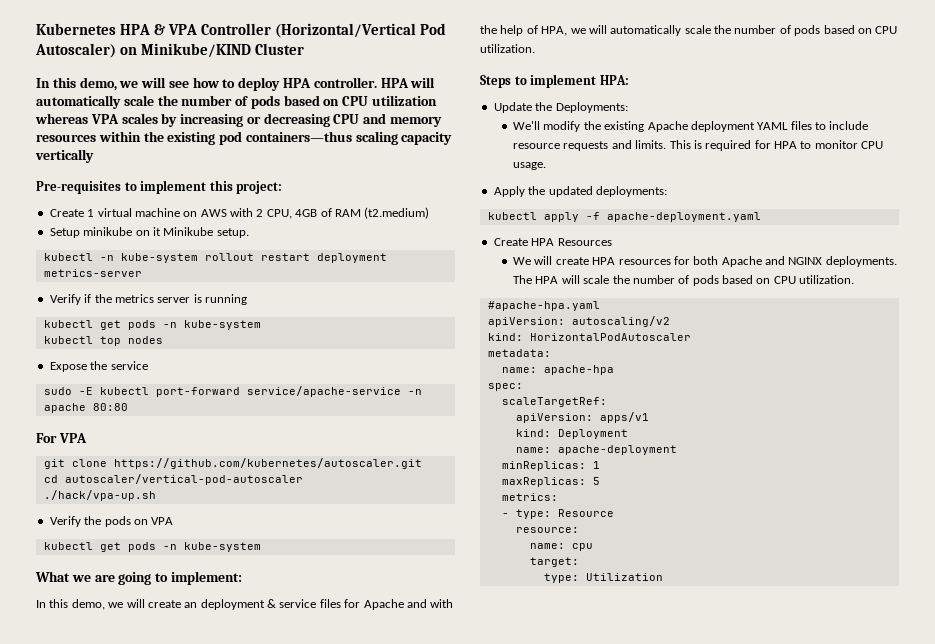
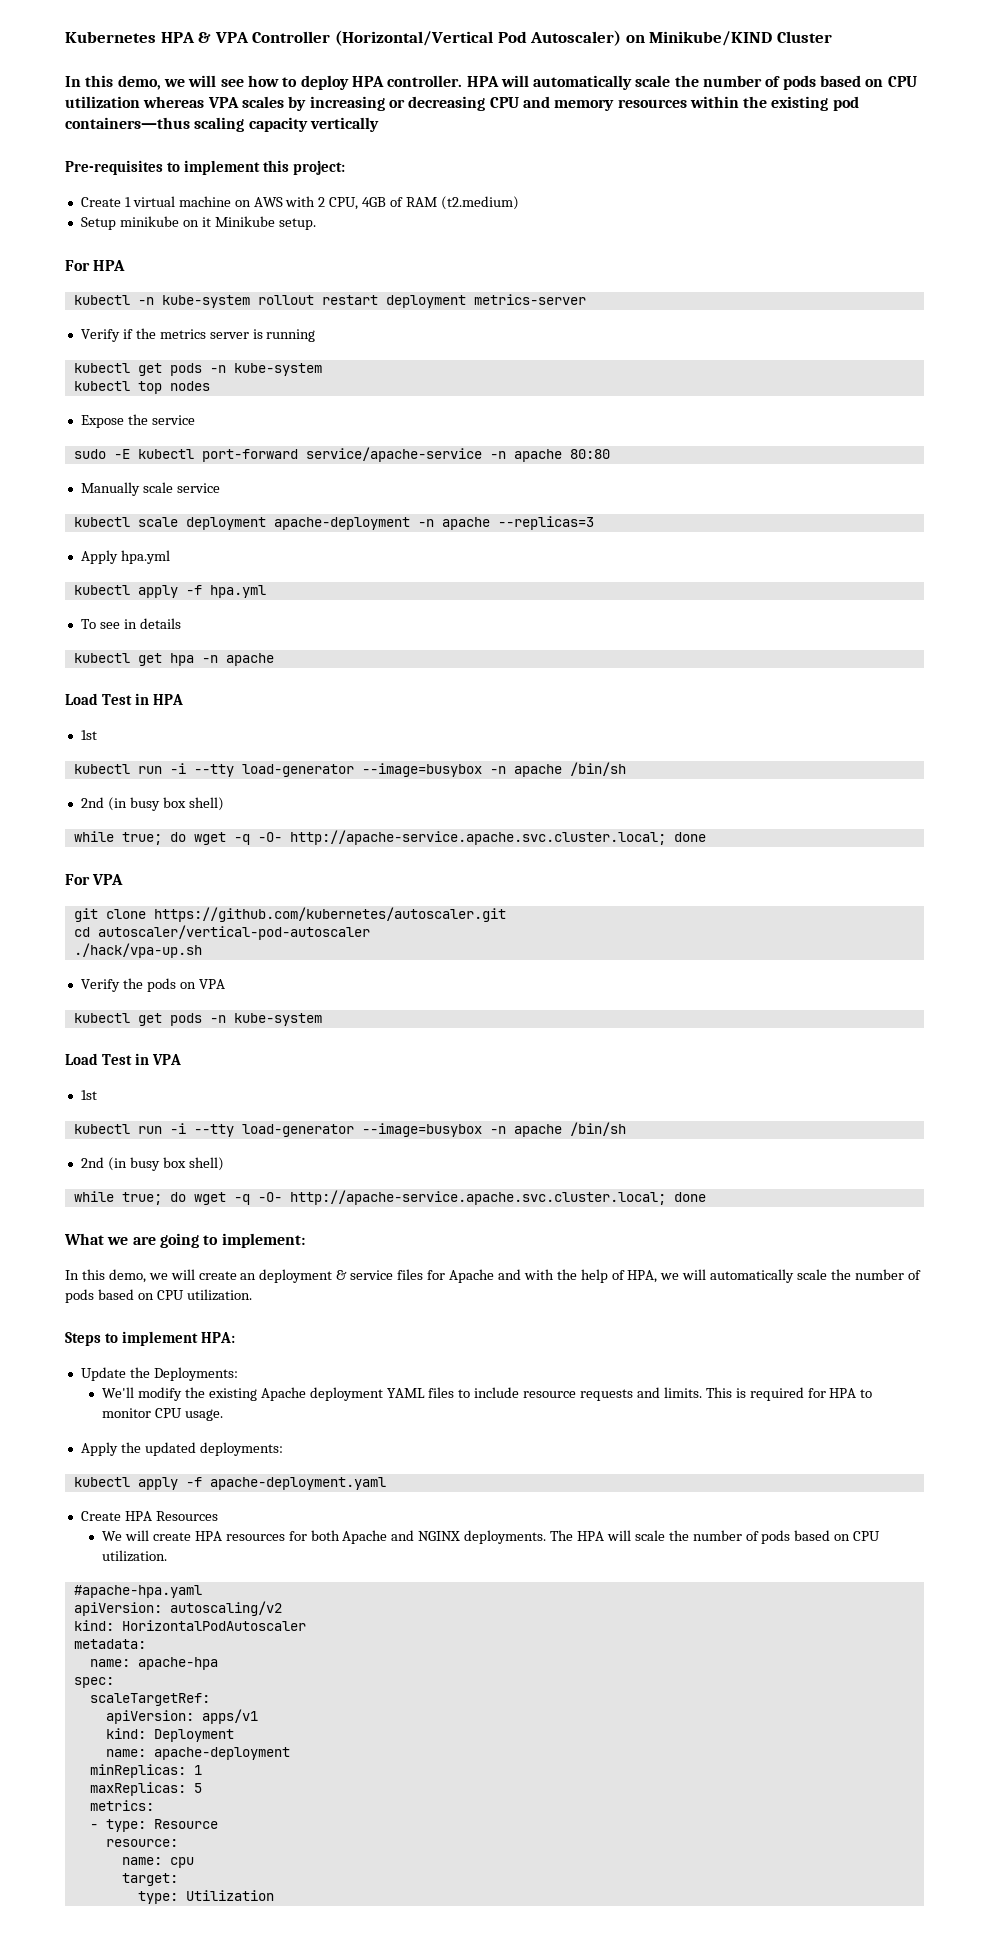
+ For HPA
+ Manually scale service
+ kubectl scale deployment apache-deployment -n apache --replicas=3
+ Apply hpa.yml
+ kubectl apply -f hpa.yml
+ To see in details
+ kubectl get hpa -n apache
+ Load Test in HPA
+ 1st
+ kubectl run -i --tty load-generator --image=busybox -n apache /bin/sh
+ 2nd (in busy box shell)
+ while true; do wget -q -O- http://apache-service.apache.svc.cluster.local; done
+ Load Test in VPA
+ 1st
+ kubectl run -i --tty load-generator --image=busybox -n apache /bin/sh
+ 2nd (in busy box shell)
+ while true; do wget -q -O- http://apache-service.apache.svc.cluster.local; done

